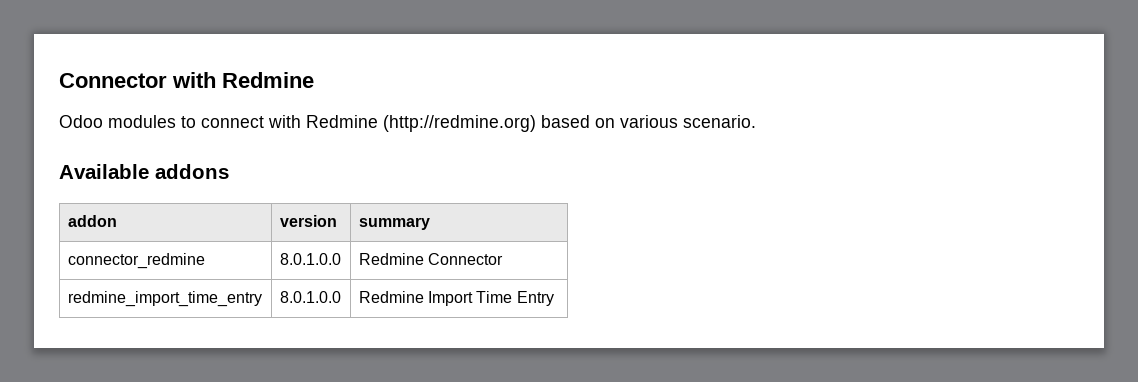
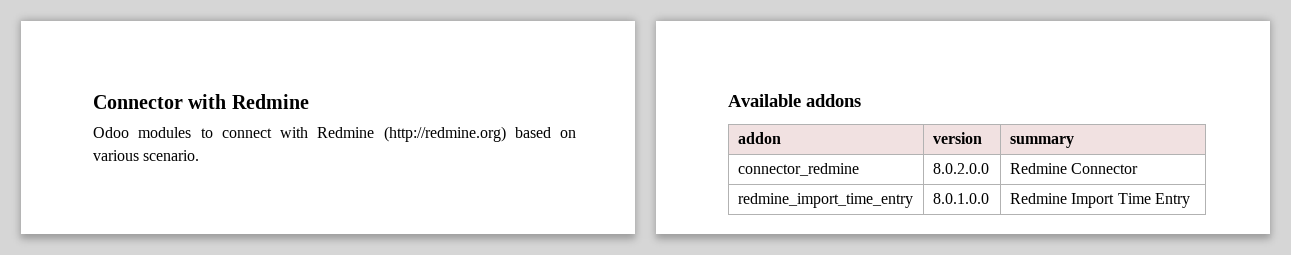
- connector_redmine | 8.0.1.0.0 | Redmine Connector
+ connector_redmine | 8.0.2.0.0 | Redmine Connector

